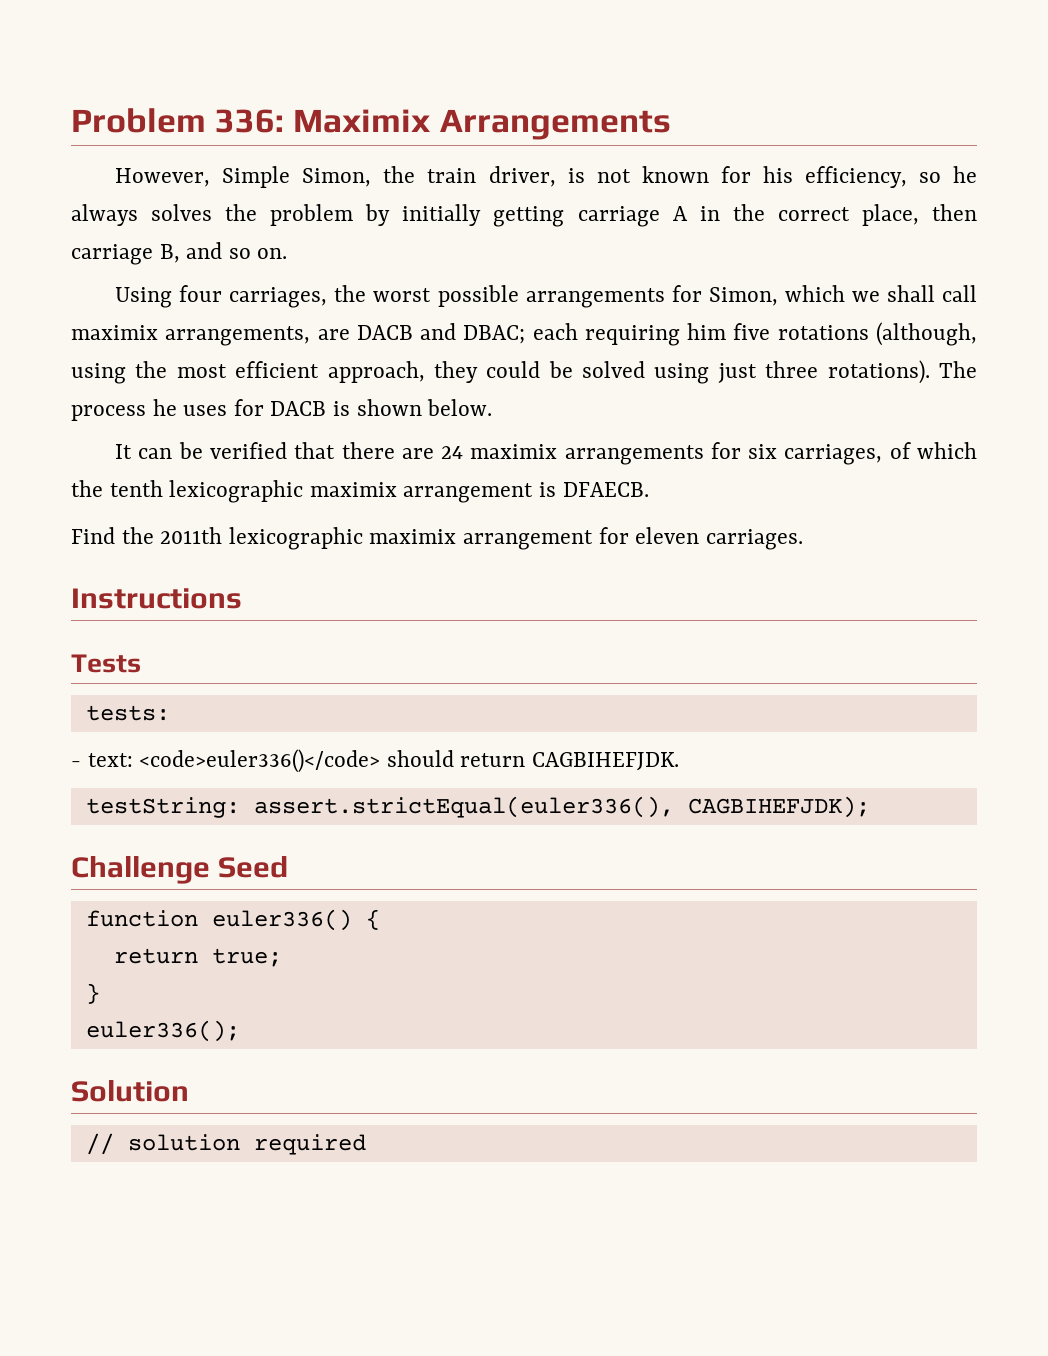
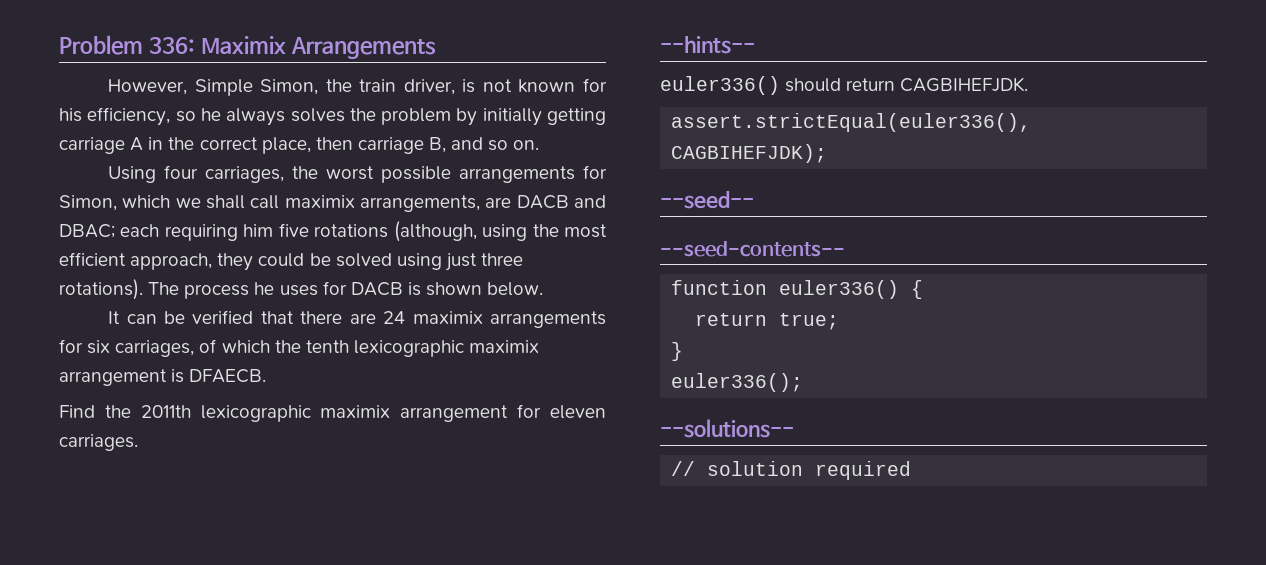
- Instructions
- Tests
- tests:
- - text: <code>euler336()</code> should return CAGBIHEFJDK.
+ --hints--
+ euler336() should return CAGBIHEFJDK.
- testString: assert.strictEqual(euler336(), CAGBIHEFJDK);
+ assert.strictEqual(euler336(), CAGBIHEFJDK);
- Challenge Seed
+ --seed--
+ --seed-contents--
- Solution
+ --solutions--

